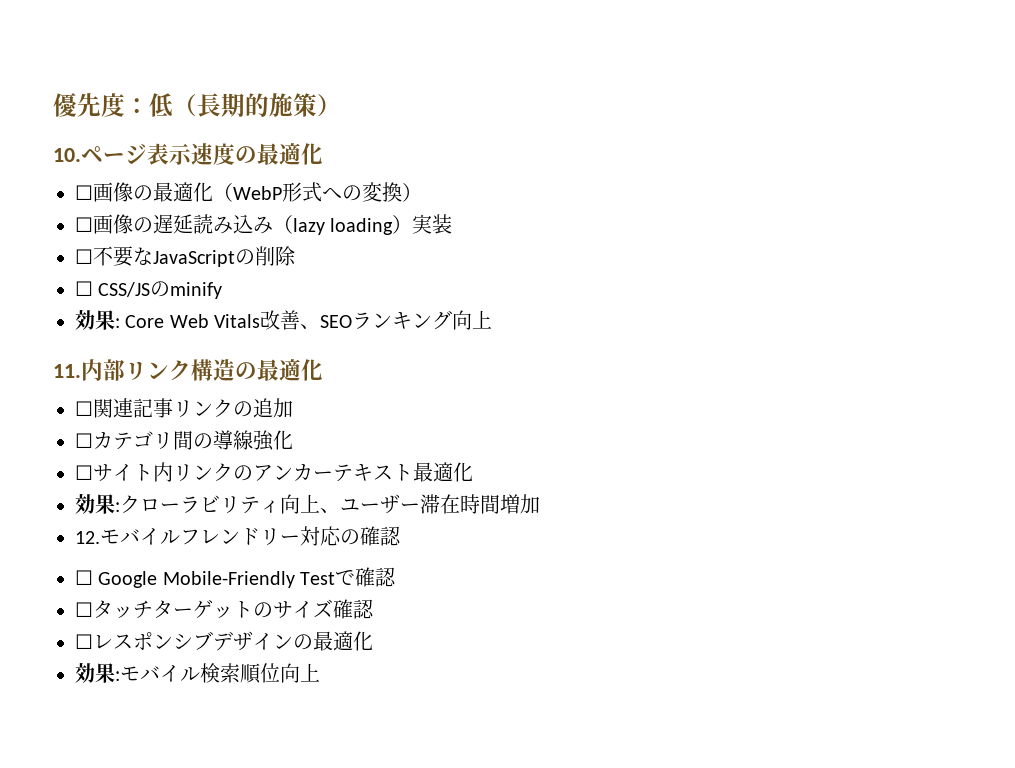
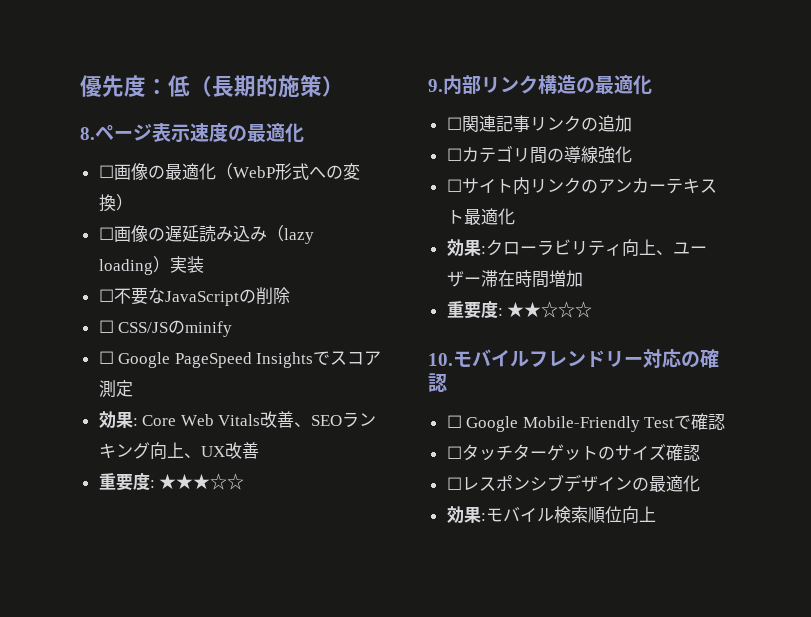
- 10.ページ表示速度の最適化
+ 8.ページ表示速度の最適化
+ ☐ Google PageSpeed Insightsでスコア測定
- 効果: Core Web Vitals改善、SEOランキング向上
- 11.内部リンク構造の最適化
+ 効果: Core Web Vitals改善、SEOランキング向上、UX改善
+ 重要度: ★★★☆☆
+ 9.内部リンク構造の最適化
- 12.モバイルフレンドリー対応の確認
+ 重要度: ★★☆☆☆
+ 10.モバイルフレンドリー対応の確認

